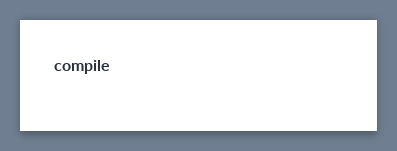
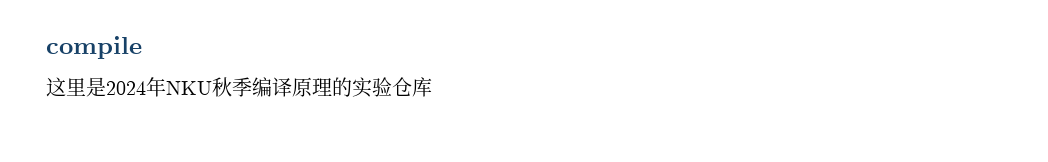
+ 这里是2024年NKU秋季编译原理的实验仓库

